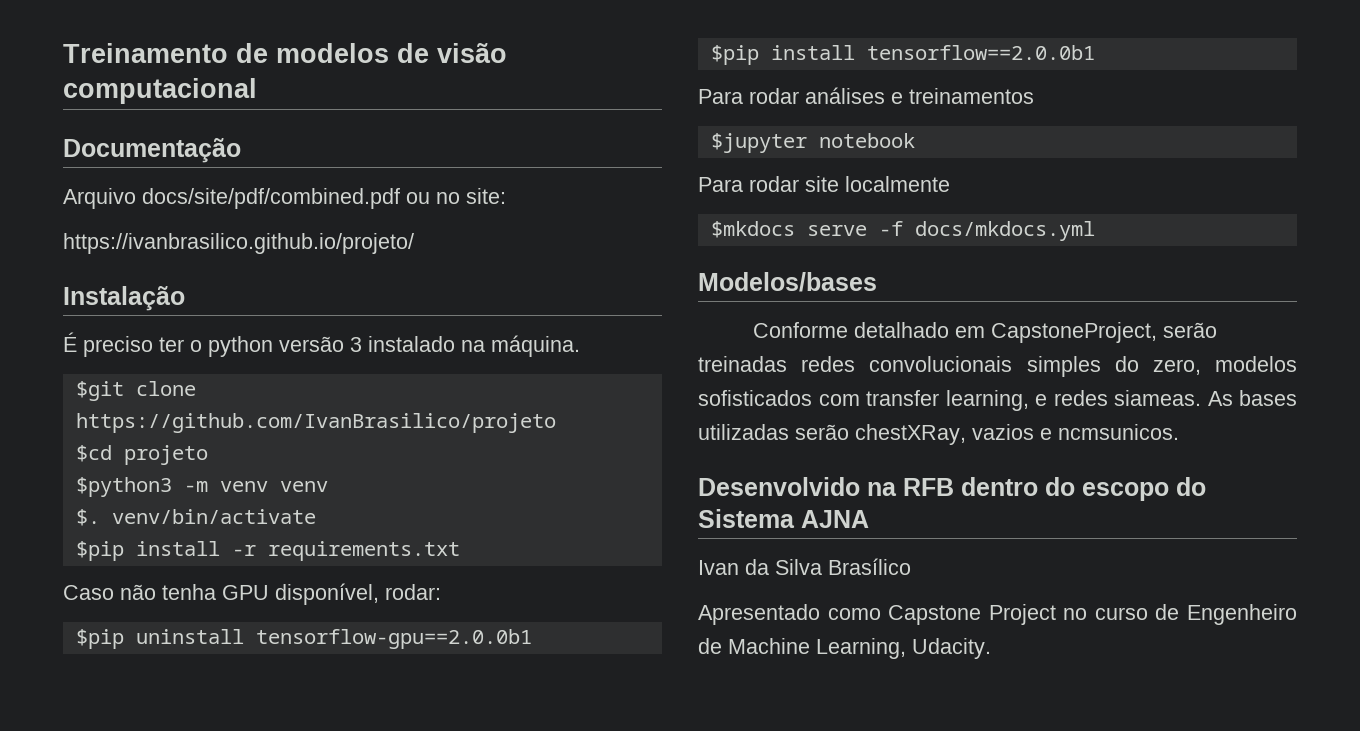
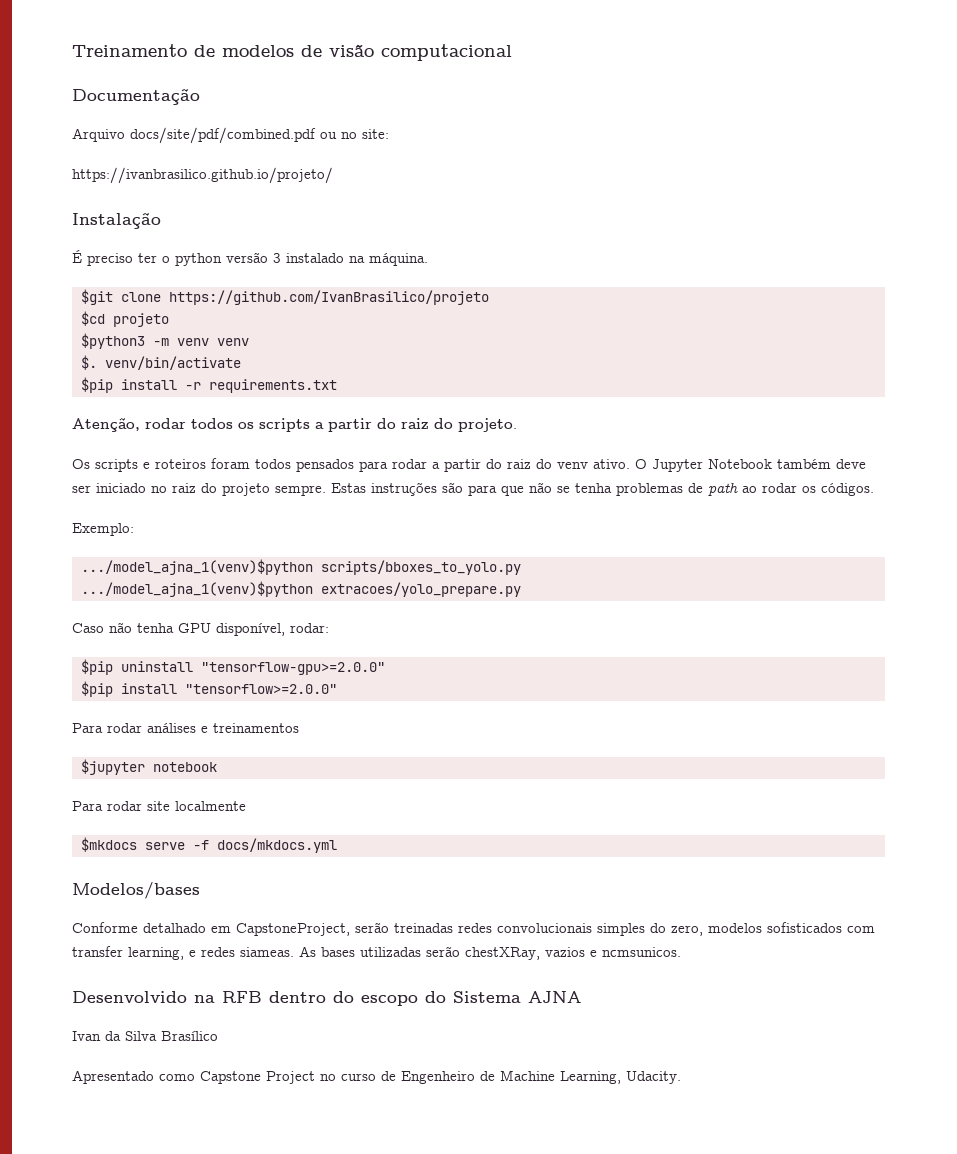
+ Atenção, rodar todos os scripts a partir do raiz do projeto.
+ Os scripts e roteiros foram todos pensados para rodar a partir do raiz do venv ativo. O Jupyter Notebook também deve ser iniciado no raiz do projeto sempre. Estas instruções são para que não se tenha problemas de path ao rodar os códigos.
+ Exemplo:
+ .../model_ajna_1(venv)$python scripts/bboxes_to_yolo.py
+ .../model_ajna_1(venv)$python extracoes/yolo_prepare.py
- $pip uninstall tensorflow-gpu==2.0.0b1
- $pip install tensorflow==2.0.0b1
+ $pip uninstall "tensorflow-gpu>=2.0.0"
+ $pip install "tensorflow>=2.0.0"

